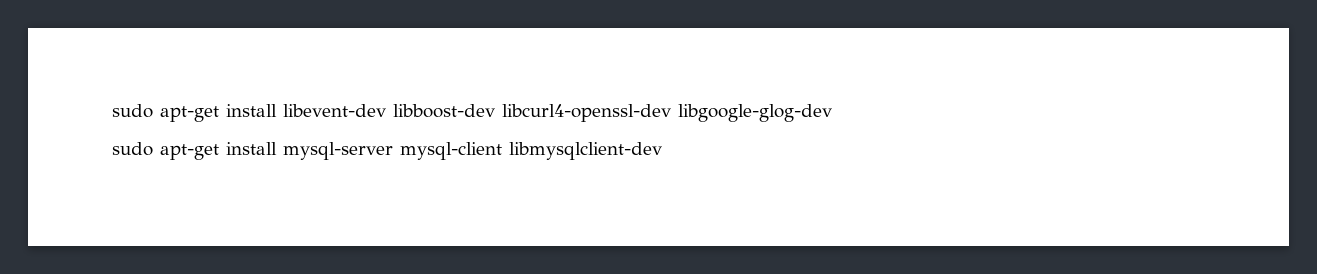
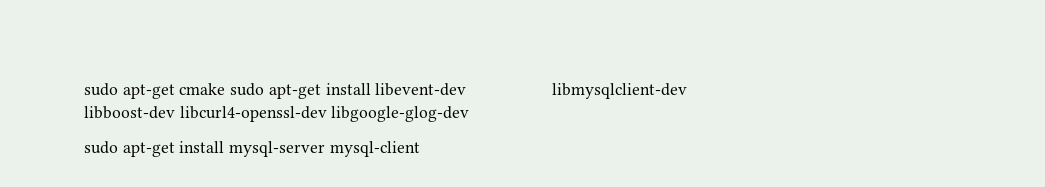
- sudo apt-get install libevent-dev libboost-dev libcurl4-openssl-dev libgoogle-glog-dev
+ sudo apt-get cmake sudo apt-get install libevent-dev libboost-dev libcurl4-openssl-dev libgoogle-glog-dev

